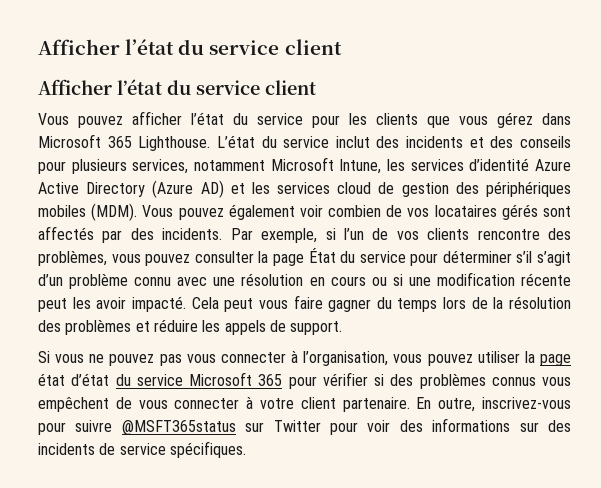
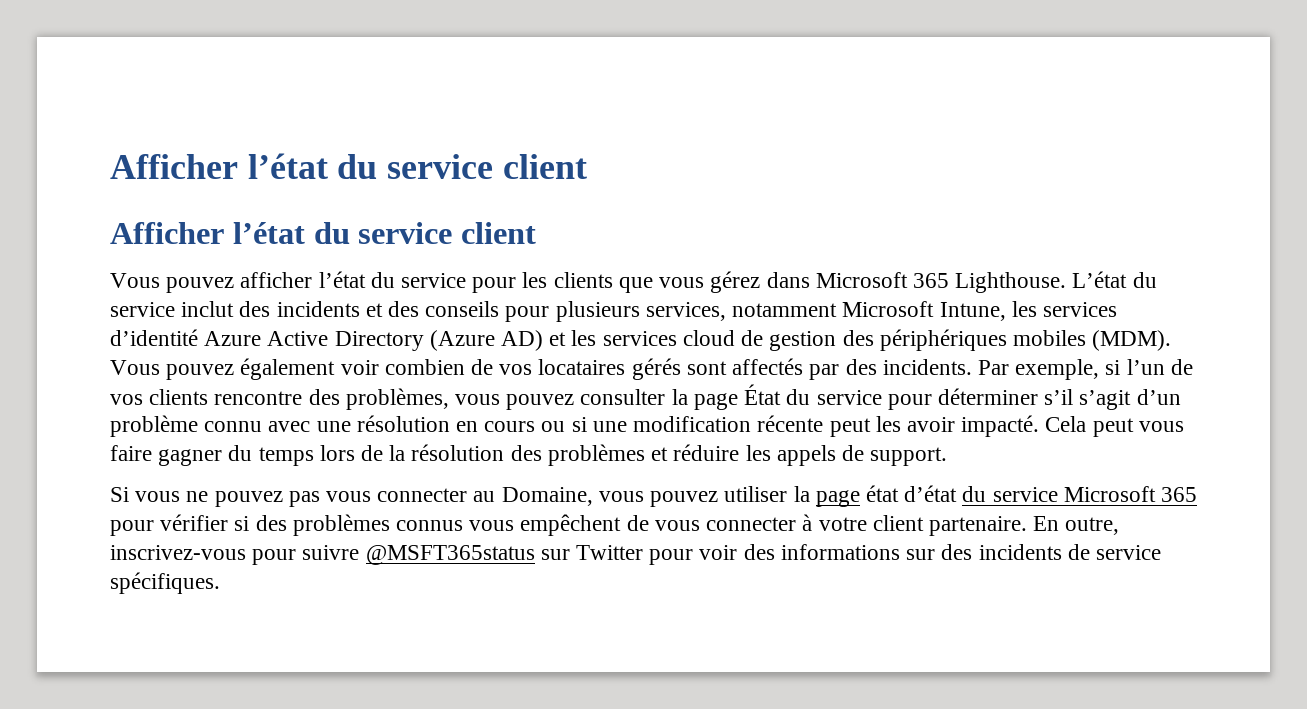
- Si vous ne pouvez pas vous connecter à l’organisation, vous pouvez utiliser la page état d’état du service Microsoft 365 pour vérifier si des problèmes connus vous empêchent de vous connecter à votre client partenaire.
+ Si vous ne pouvez pas vous connecter au Domaine, vous pouvez utiliser la page état d’état du service Microsoft 365 pour vérifier si des problèmes connus vous empêchent de vous connecter à votre client partenaire.

